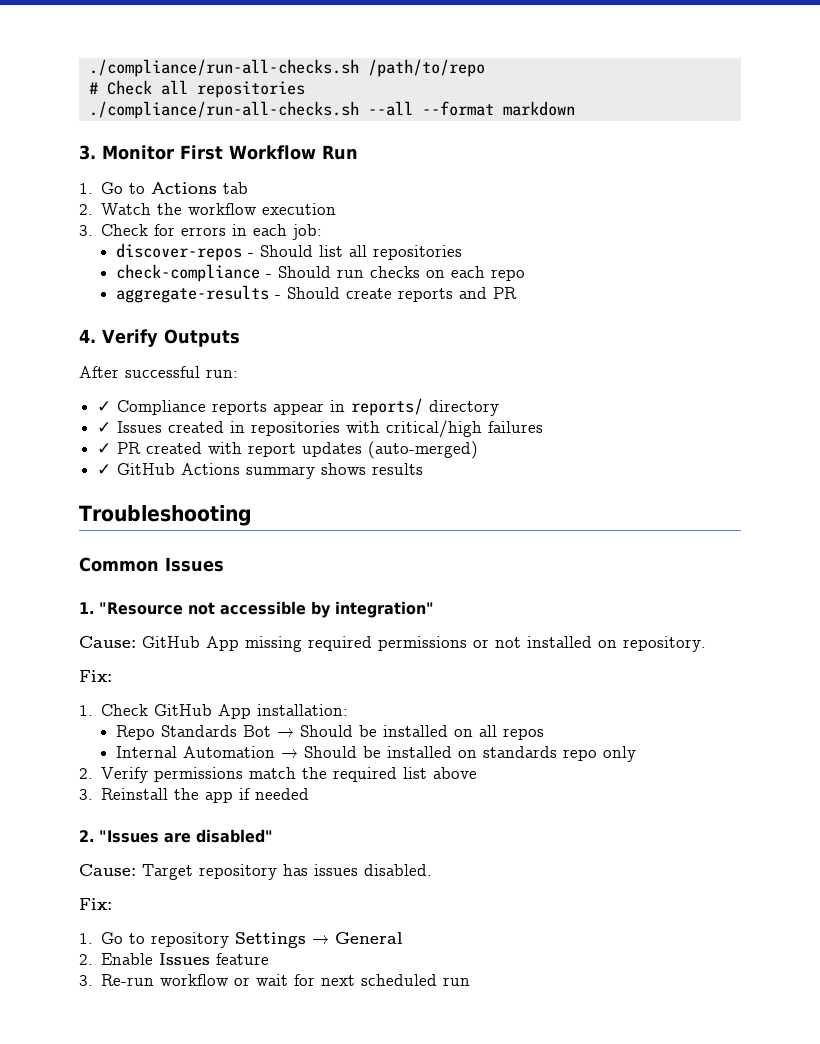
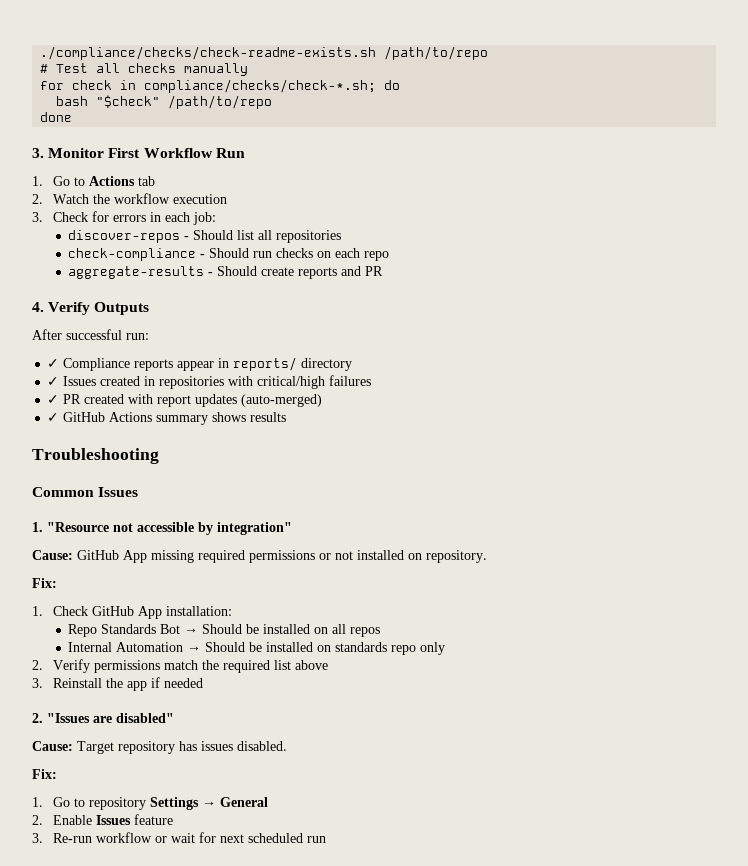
- ./compliance/run-all-checks.sh /path/to/repo
+ ./compliance/checks/check-readme-exists.sh /path/to/repo
- # Check all repositories
- ./compliance/run-all-checks.sh --all --format markdown
+ # Test all checks manually
+ for check in compliance/checks/check-*.sh; do
+ bash "$check" /path/to/repo
+ done

